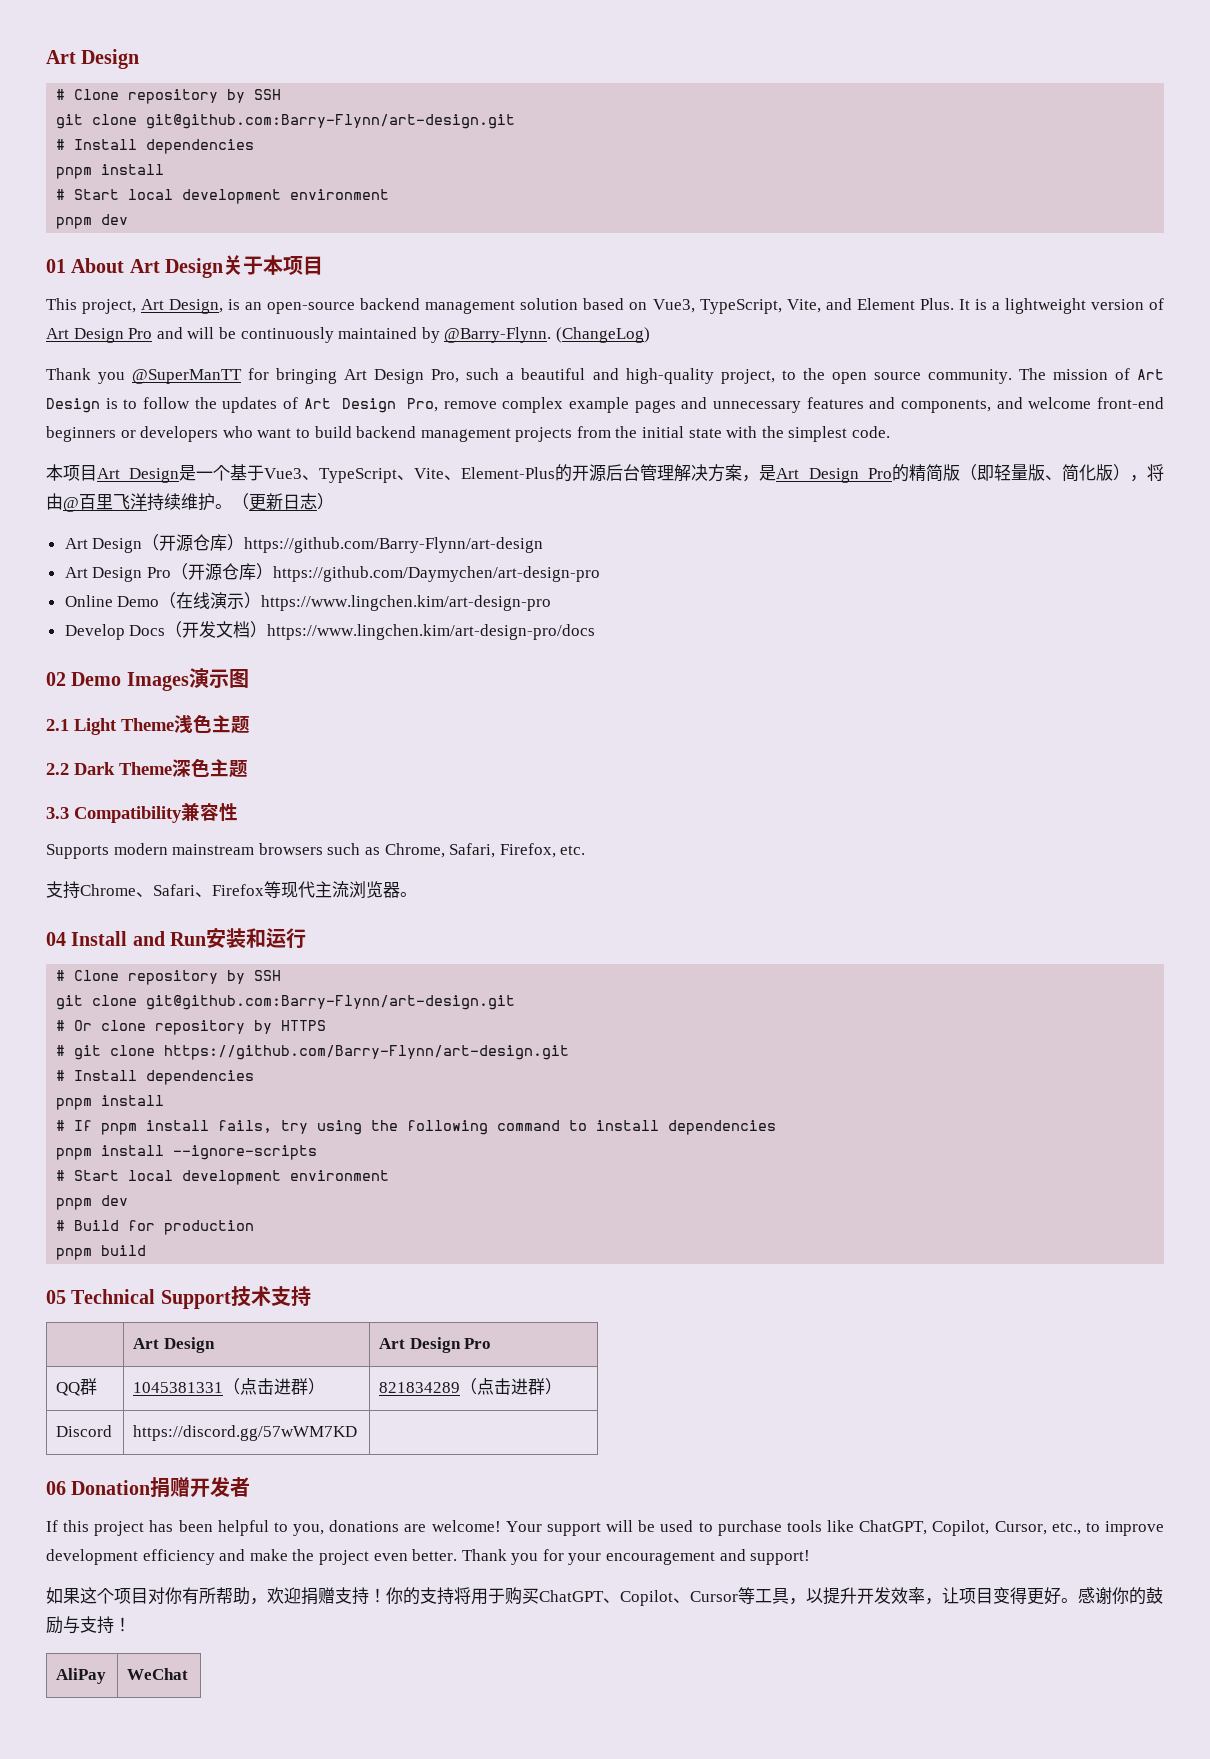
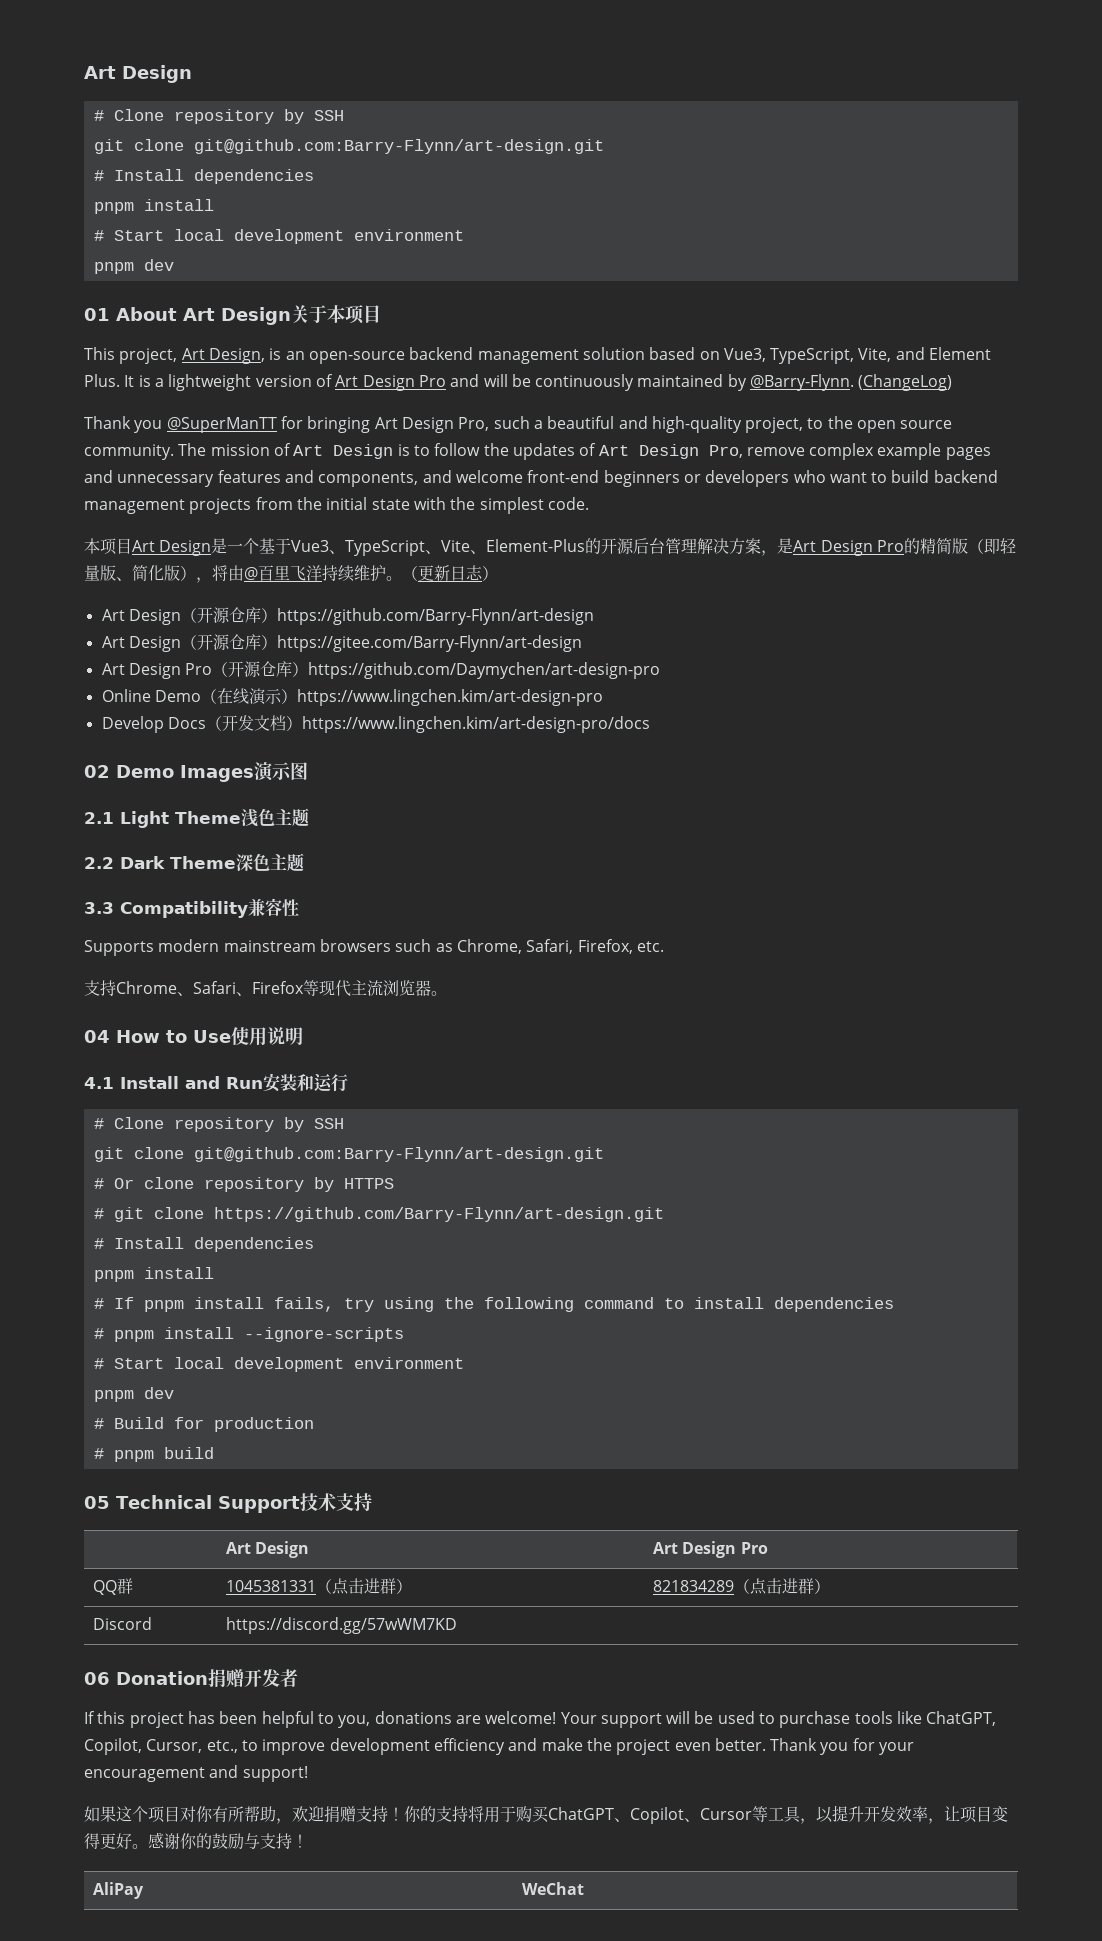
+ Art Design（开源仓库）https://gitee.com/Barry-Flynn/art-design
- 04 Install and Run安装和运行
+ 04 How to Use使用说明
+ 4.1 Install and Run安装和运行
- pnpm install --ignore-scripts
+ # pnpm install --ignore-scripts
- pnpm build
+ # pnpm build

